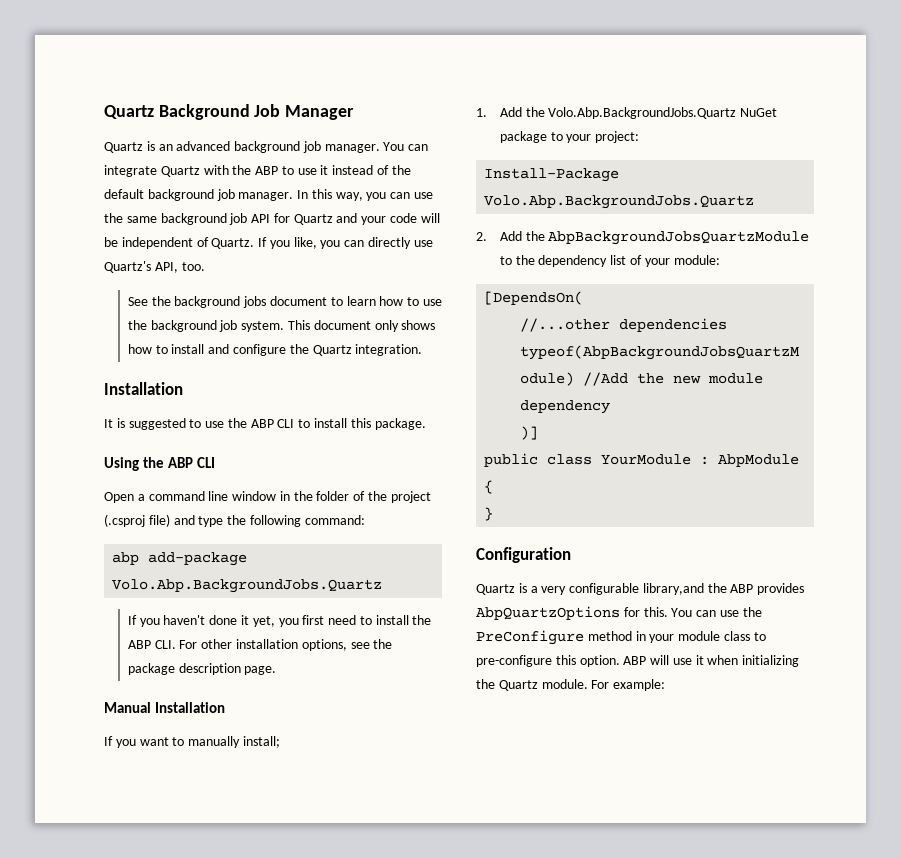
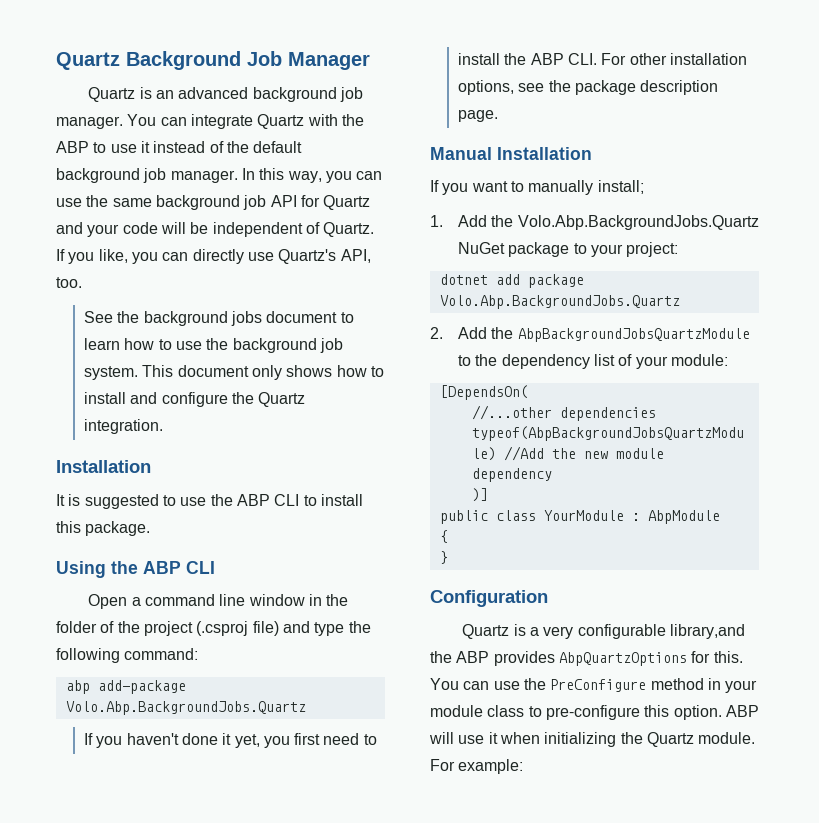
- Install-Package Volo.Abp.BackgroundJobs.Quartz
+ dotnet add package Volo.Abp.BackgroundJobs.Quartz

